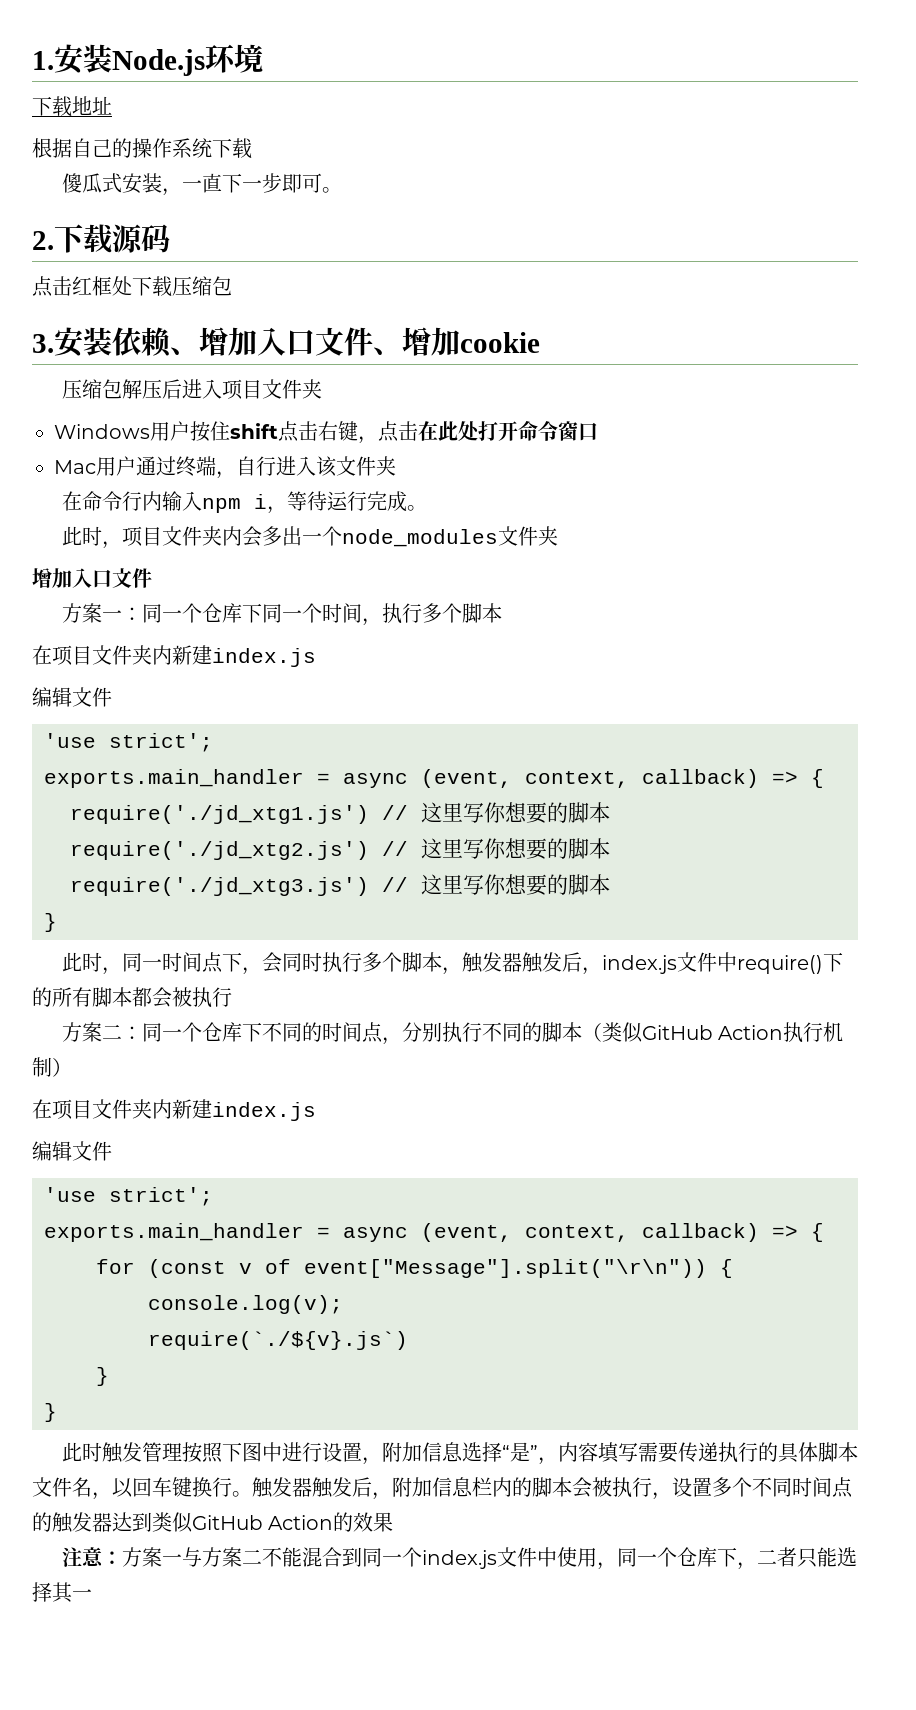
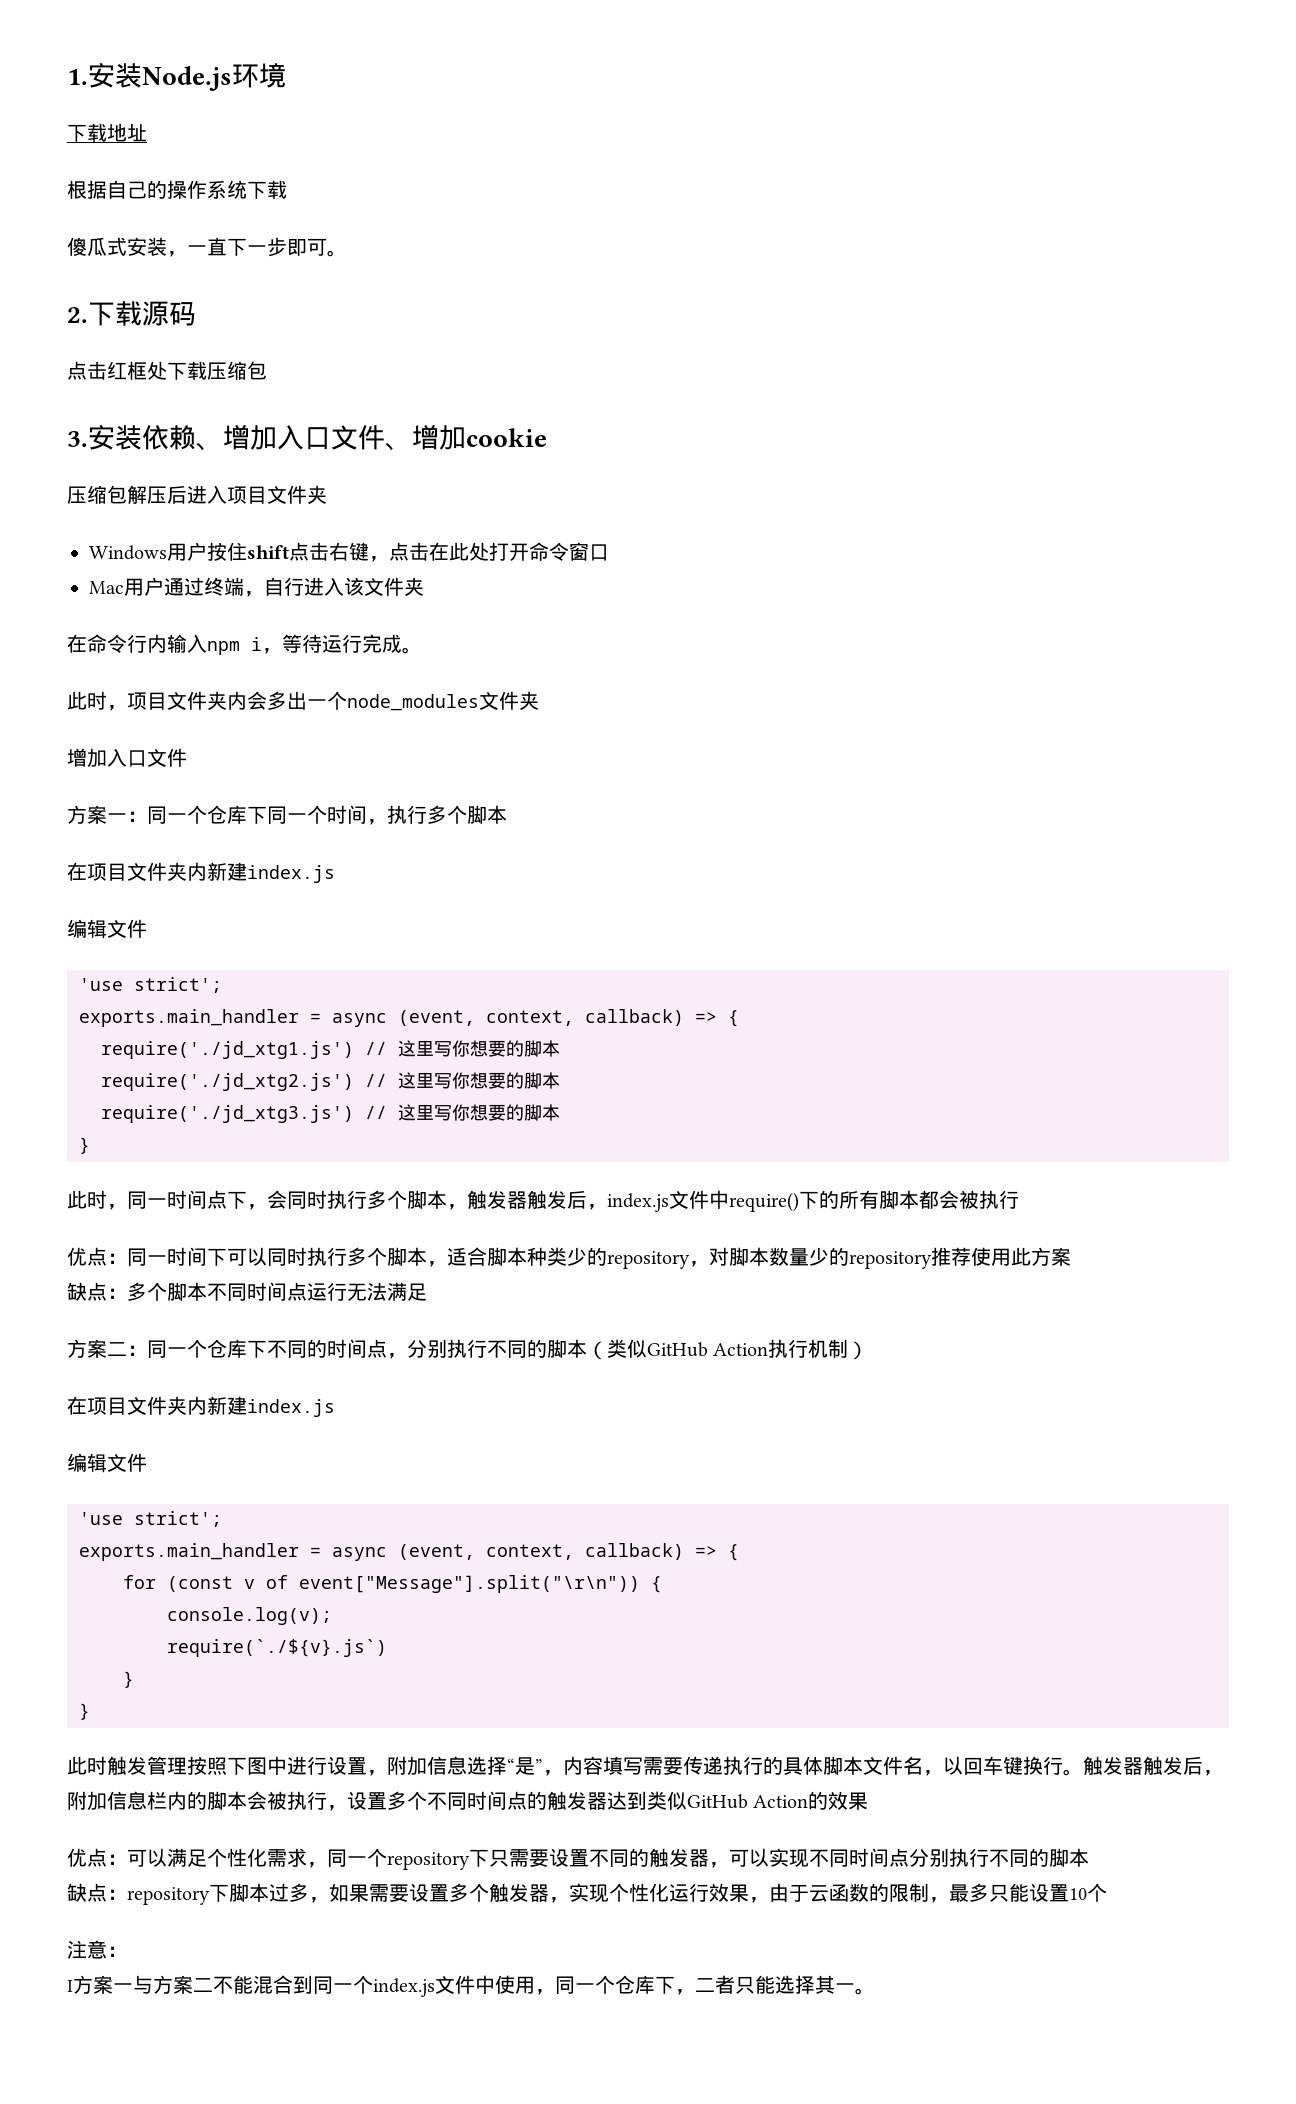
+ 优点：同一时间下可以同时执行多个脚本，适合脚本种类少的repository，对脚本数量少的repository推荐使用此方案
+ 缺点：多个脚本不同时间点运行无法满足
+ 优点：可以满足个性化需求，同一个repository下只需要设置不同的触发器，可以实现不同时间点分别执行不同的脚本
+ 缺点：repository下脚本过多，如果需要设置多个触发器，实现个性化运行效果，由于云函数的限制，最多只能设置10个
- 注意：方案一与方案二不能混合到同一个index.js文件中使用，同一个仓库下，二者只能选择其一
+ 注意：
+ Ⅰ方案一与方案二不能混合到同一个index.js文件中使用，同一个仓库下，二者只能选择其一。

